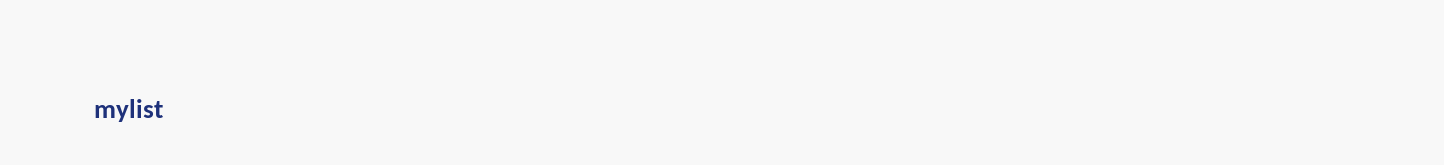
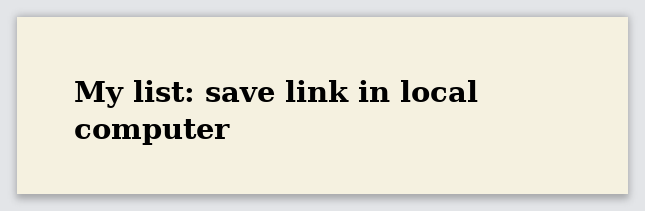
- mylist
+ My list: save link in local computer

